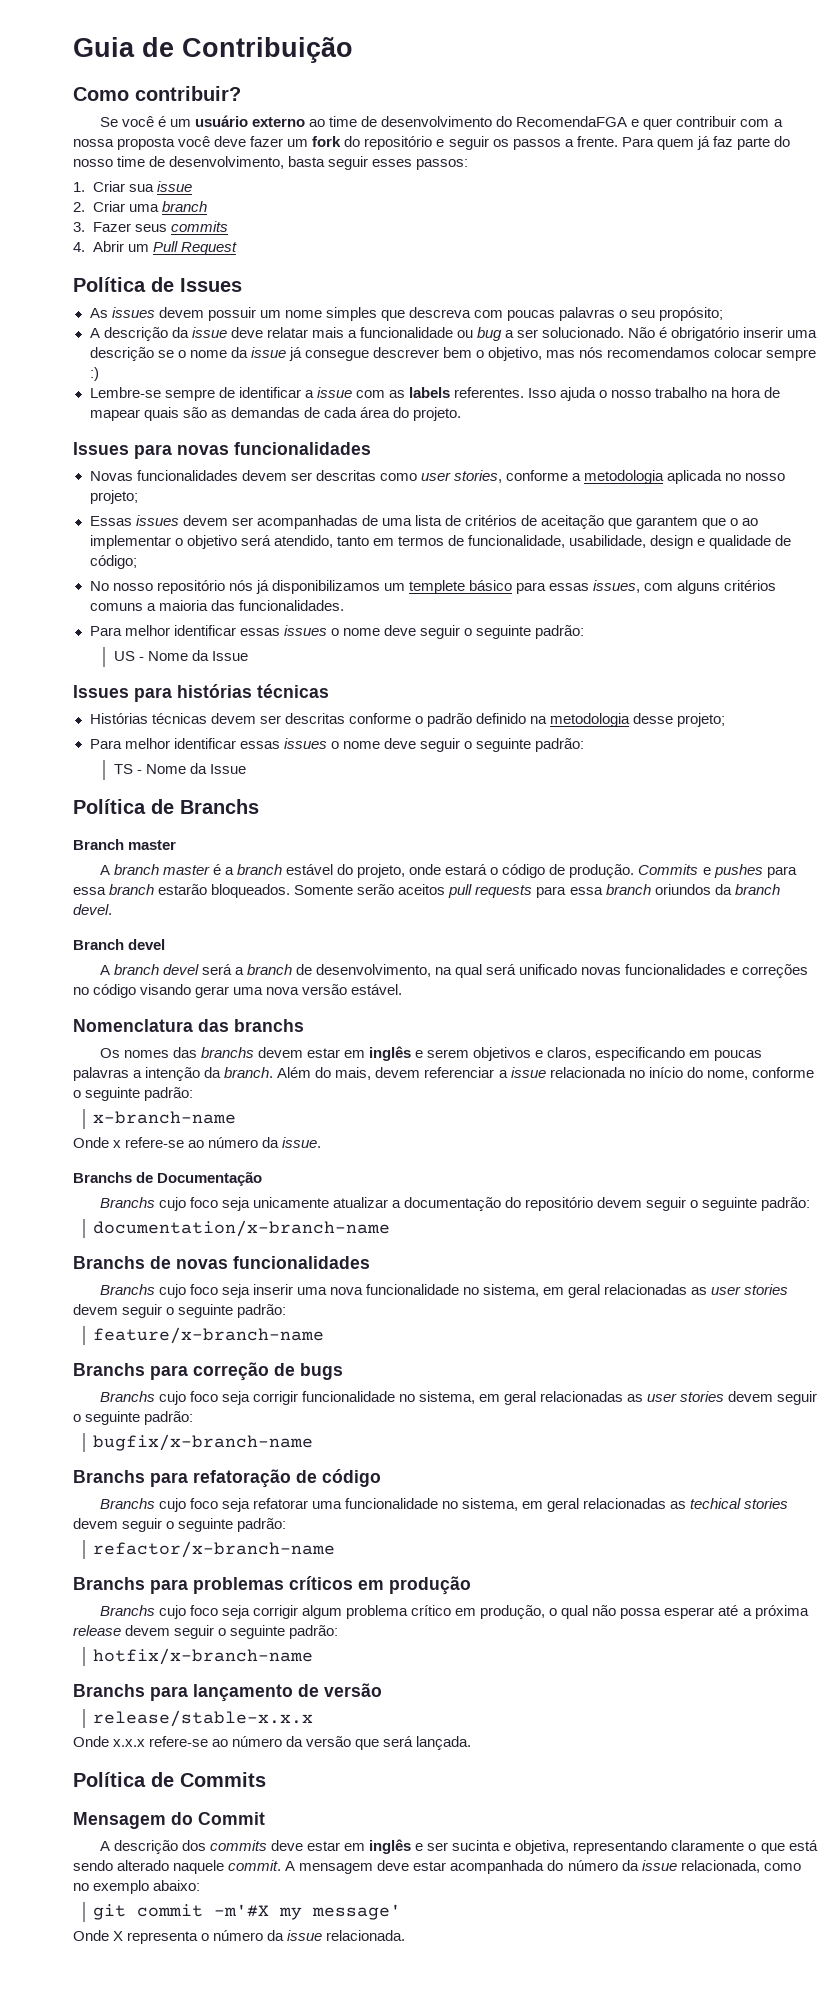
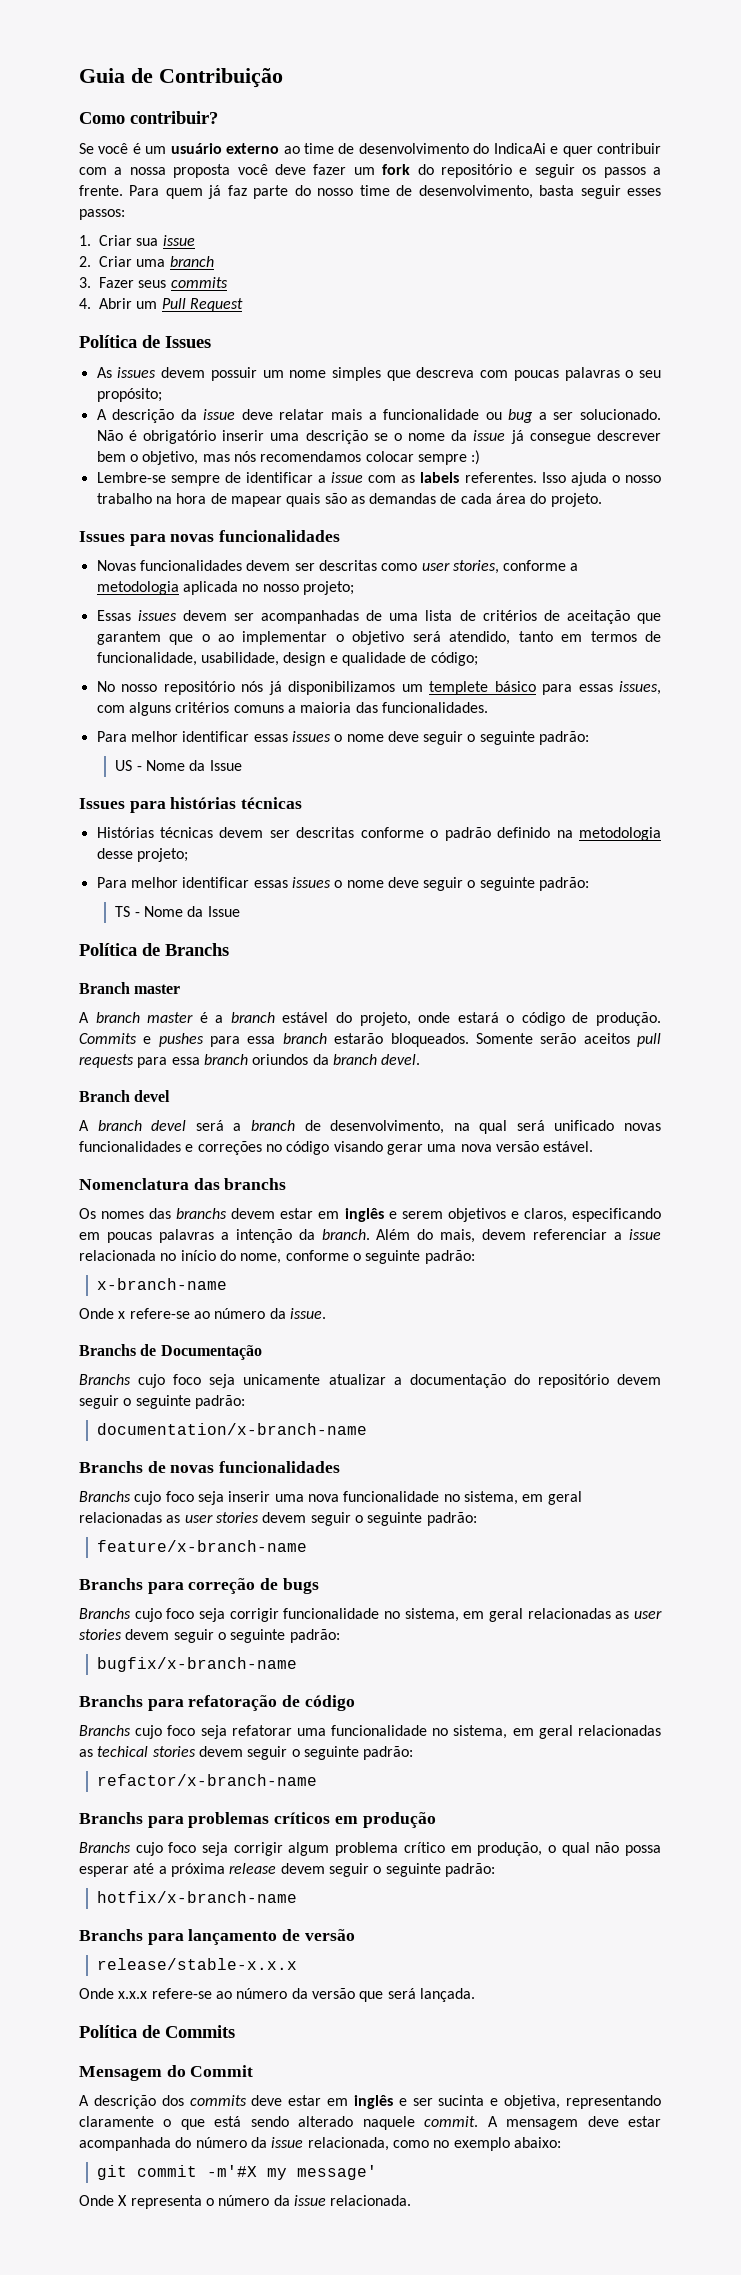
- Se você é um usuário externo ao time de desenvolvimento do RecomendaFGA e quer contribuir com a nossa proposta você deve fazer um fork do repositório e seguir os passos a frente.
+ Se você é um usuário externo ao time de desenvolvimento do IndicaAi e quer contribuir com a nossa proposta você deve fazer um fork do repositório e seguir os passos a frente.

